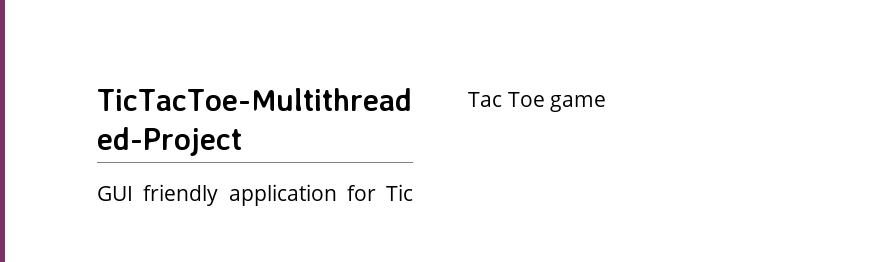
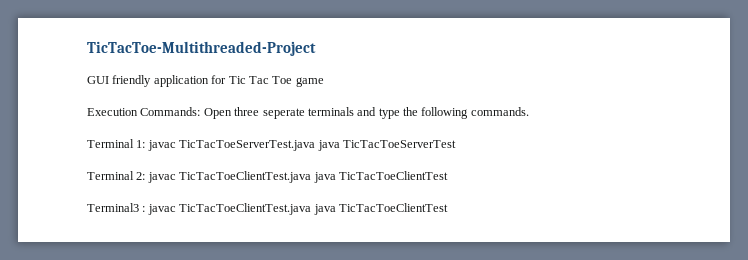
+ Execution Commands: Open three seperate terminals and type the following commands.
+ Terminal 1: javac TicTacToeServerTest.java java TicTacToeServerTest
+ Terminal 2: javac TicTacToeClientTest.java java TicTacToeClientTest
+ Terminal3 : javac TicTacToeClientTest.java java TicTacToeClientTest

